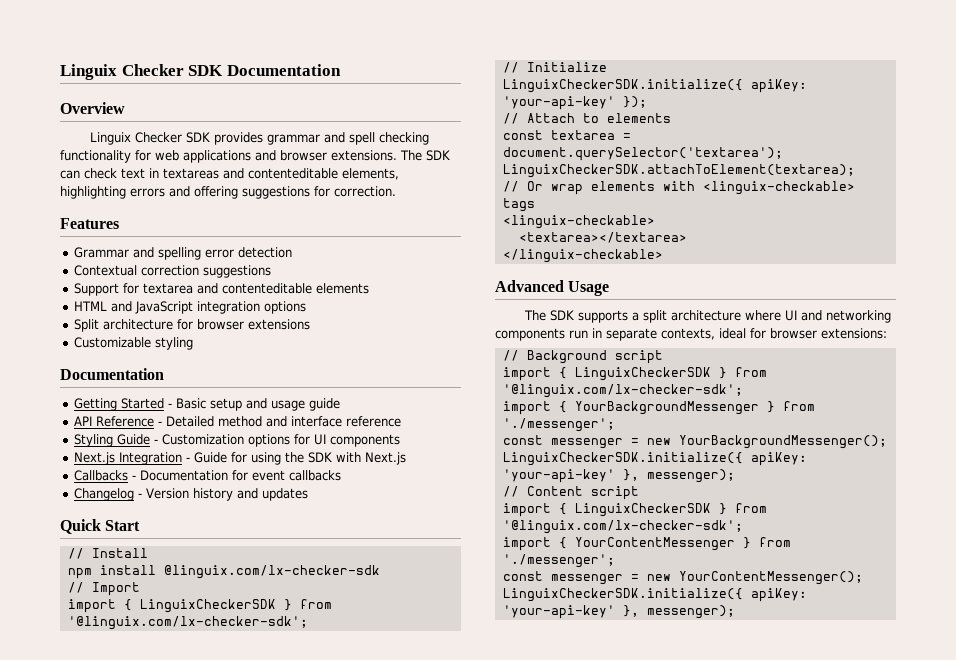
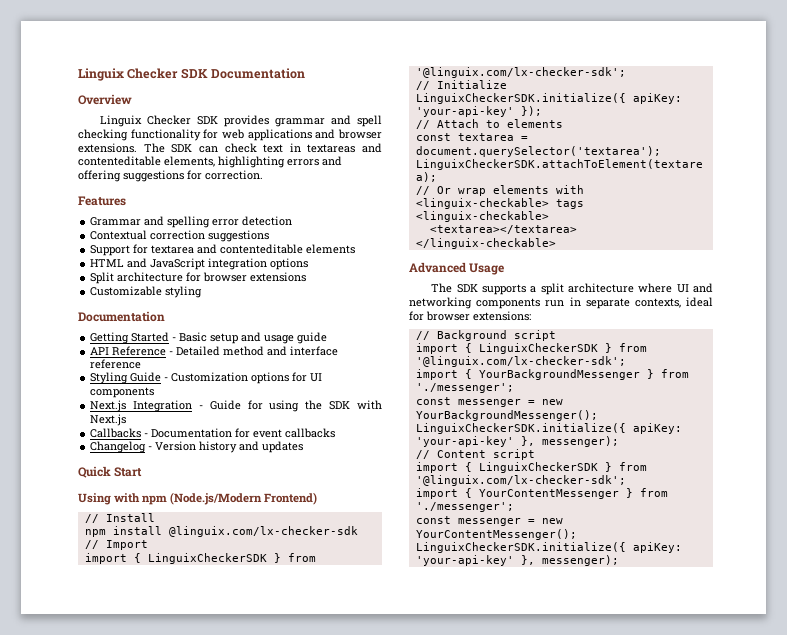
+ Using with npm (Node.js/Modern Frontend)

